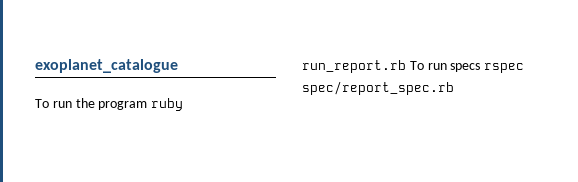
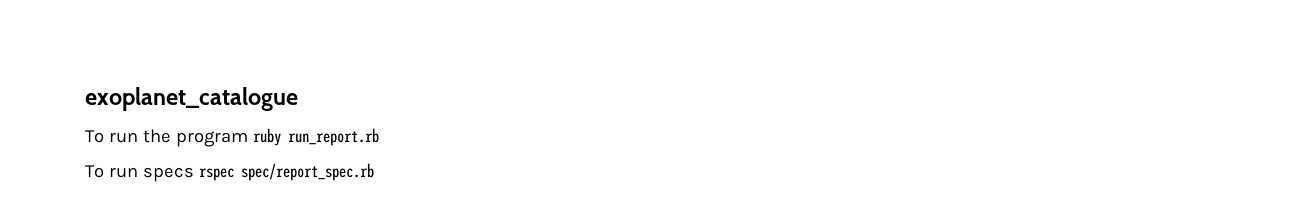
- To run the program ruby run_report.rb To run specs rspec spec/report_spec.rb
+ To run the program ruby run_report.rb
+ To run specs rspec spec/report_spec.rb

